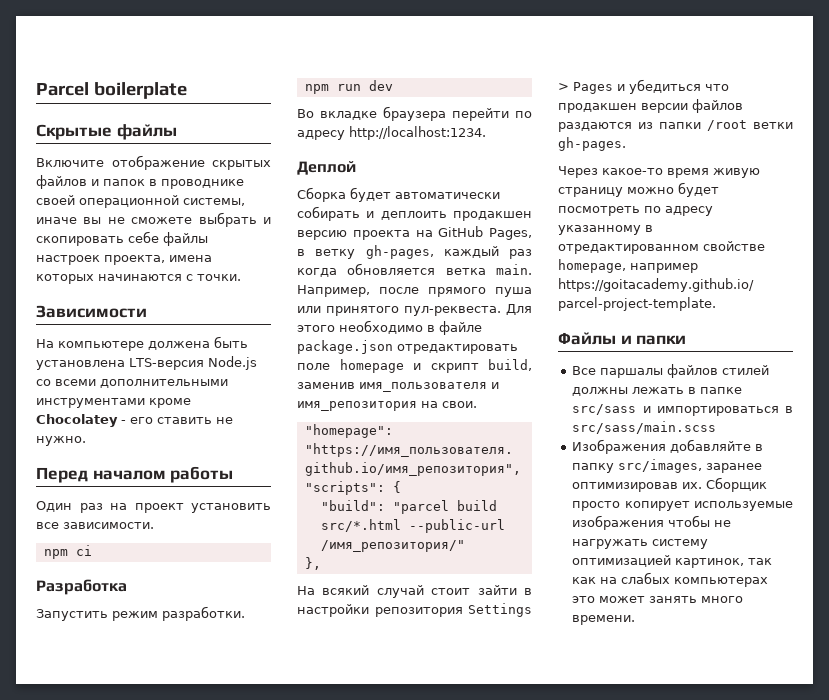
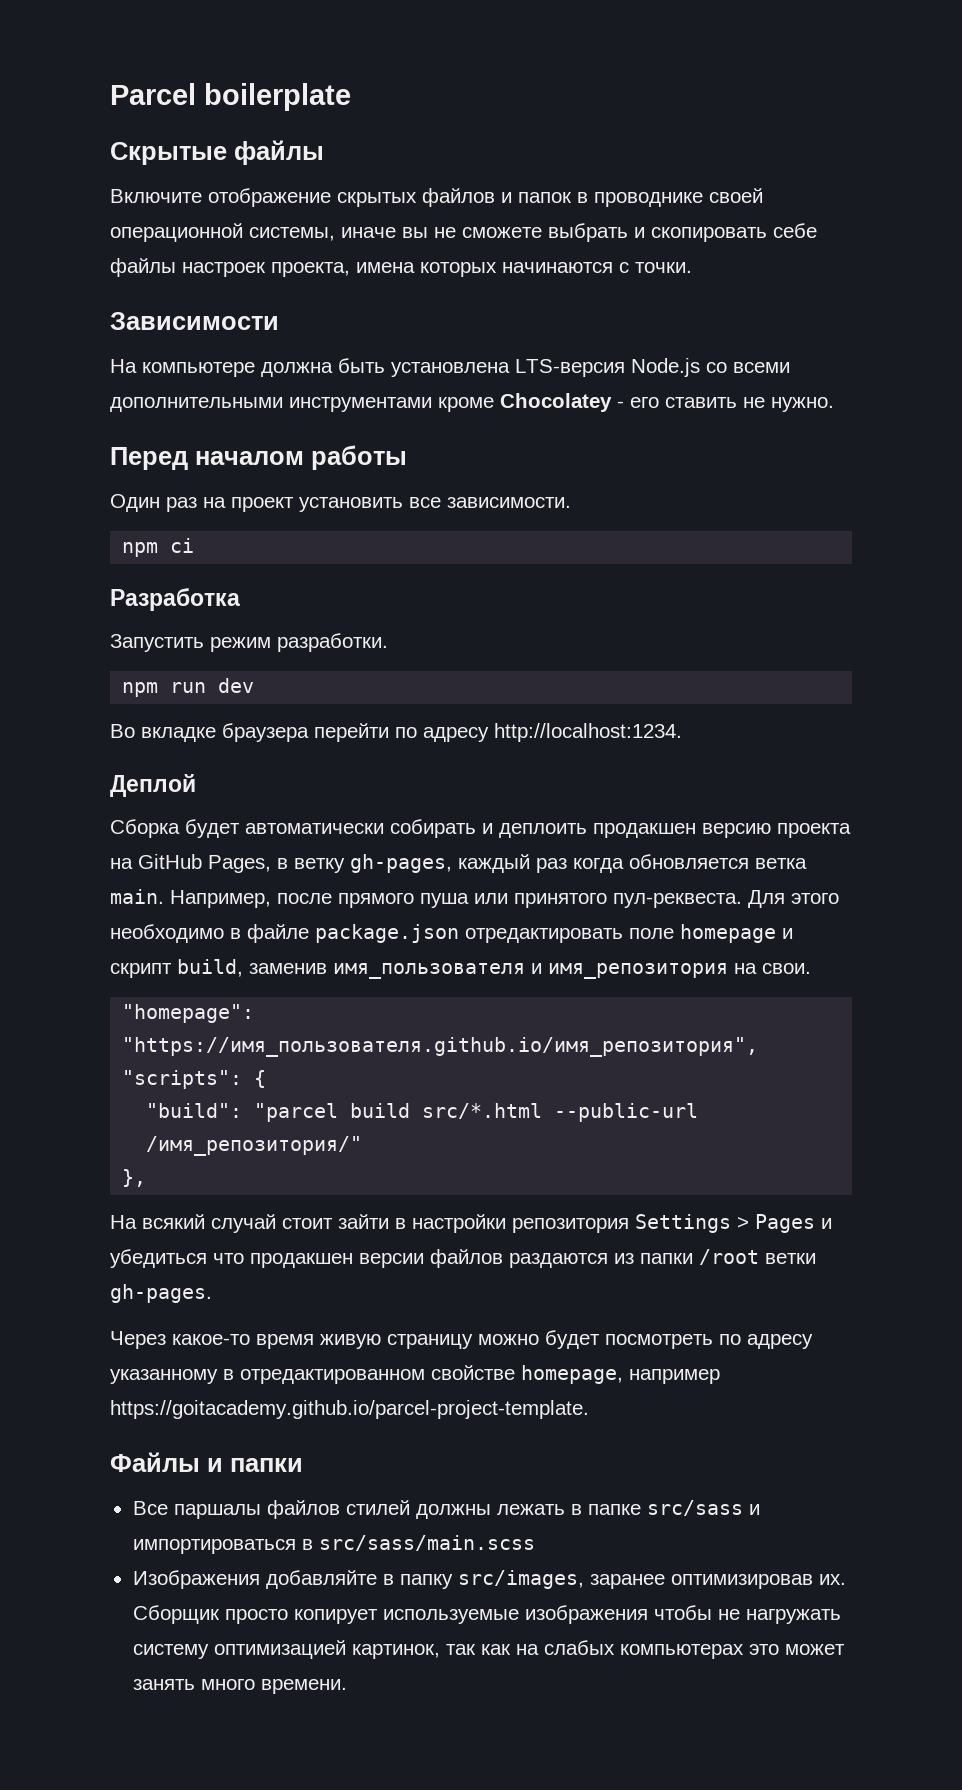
- На компьютере должена быть установлена LTS-версия Node.js со всеми дополнительными инструментами кроме Chocolatey - его ставить не нужно.
+ На компьютере должна быть установлена LTS-версия Node.js со всеми дополнительными инструментами кроме Chocolatey - его ставить не нужно.

